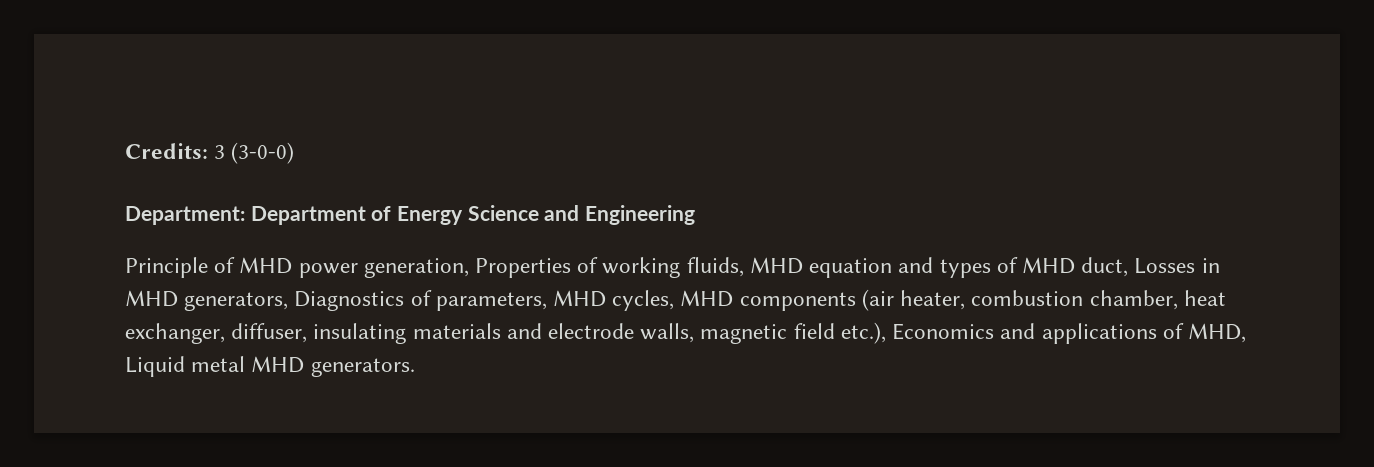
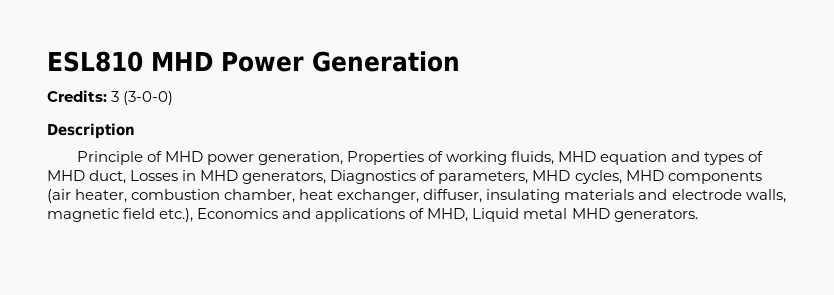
+ ESL810 MHD Power Generation
- Department: Department of Energy Science and Engineering
+ Description

